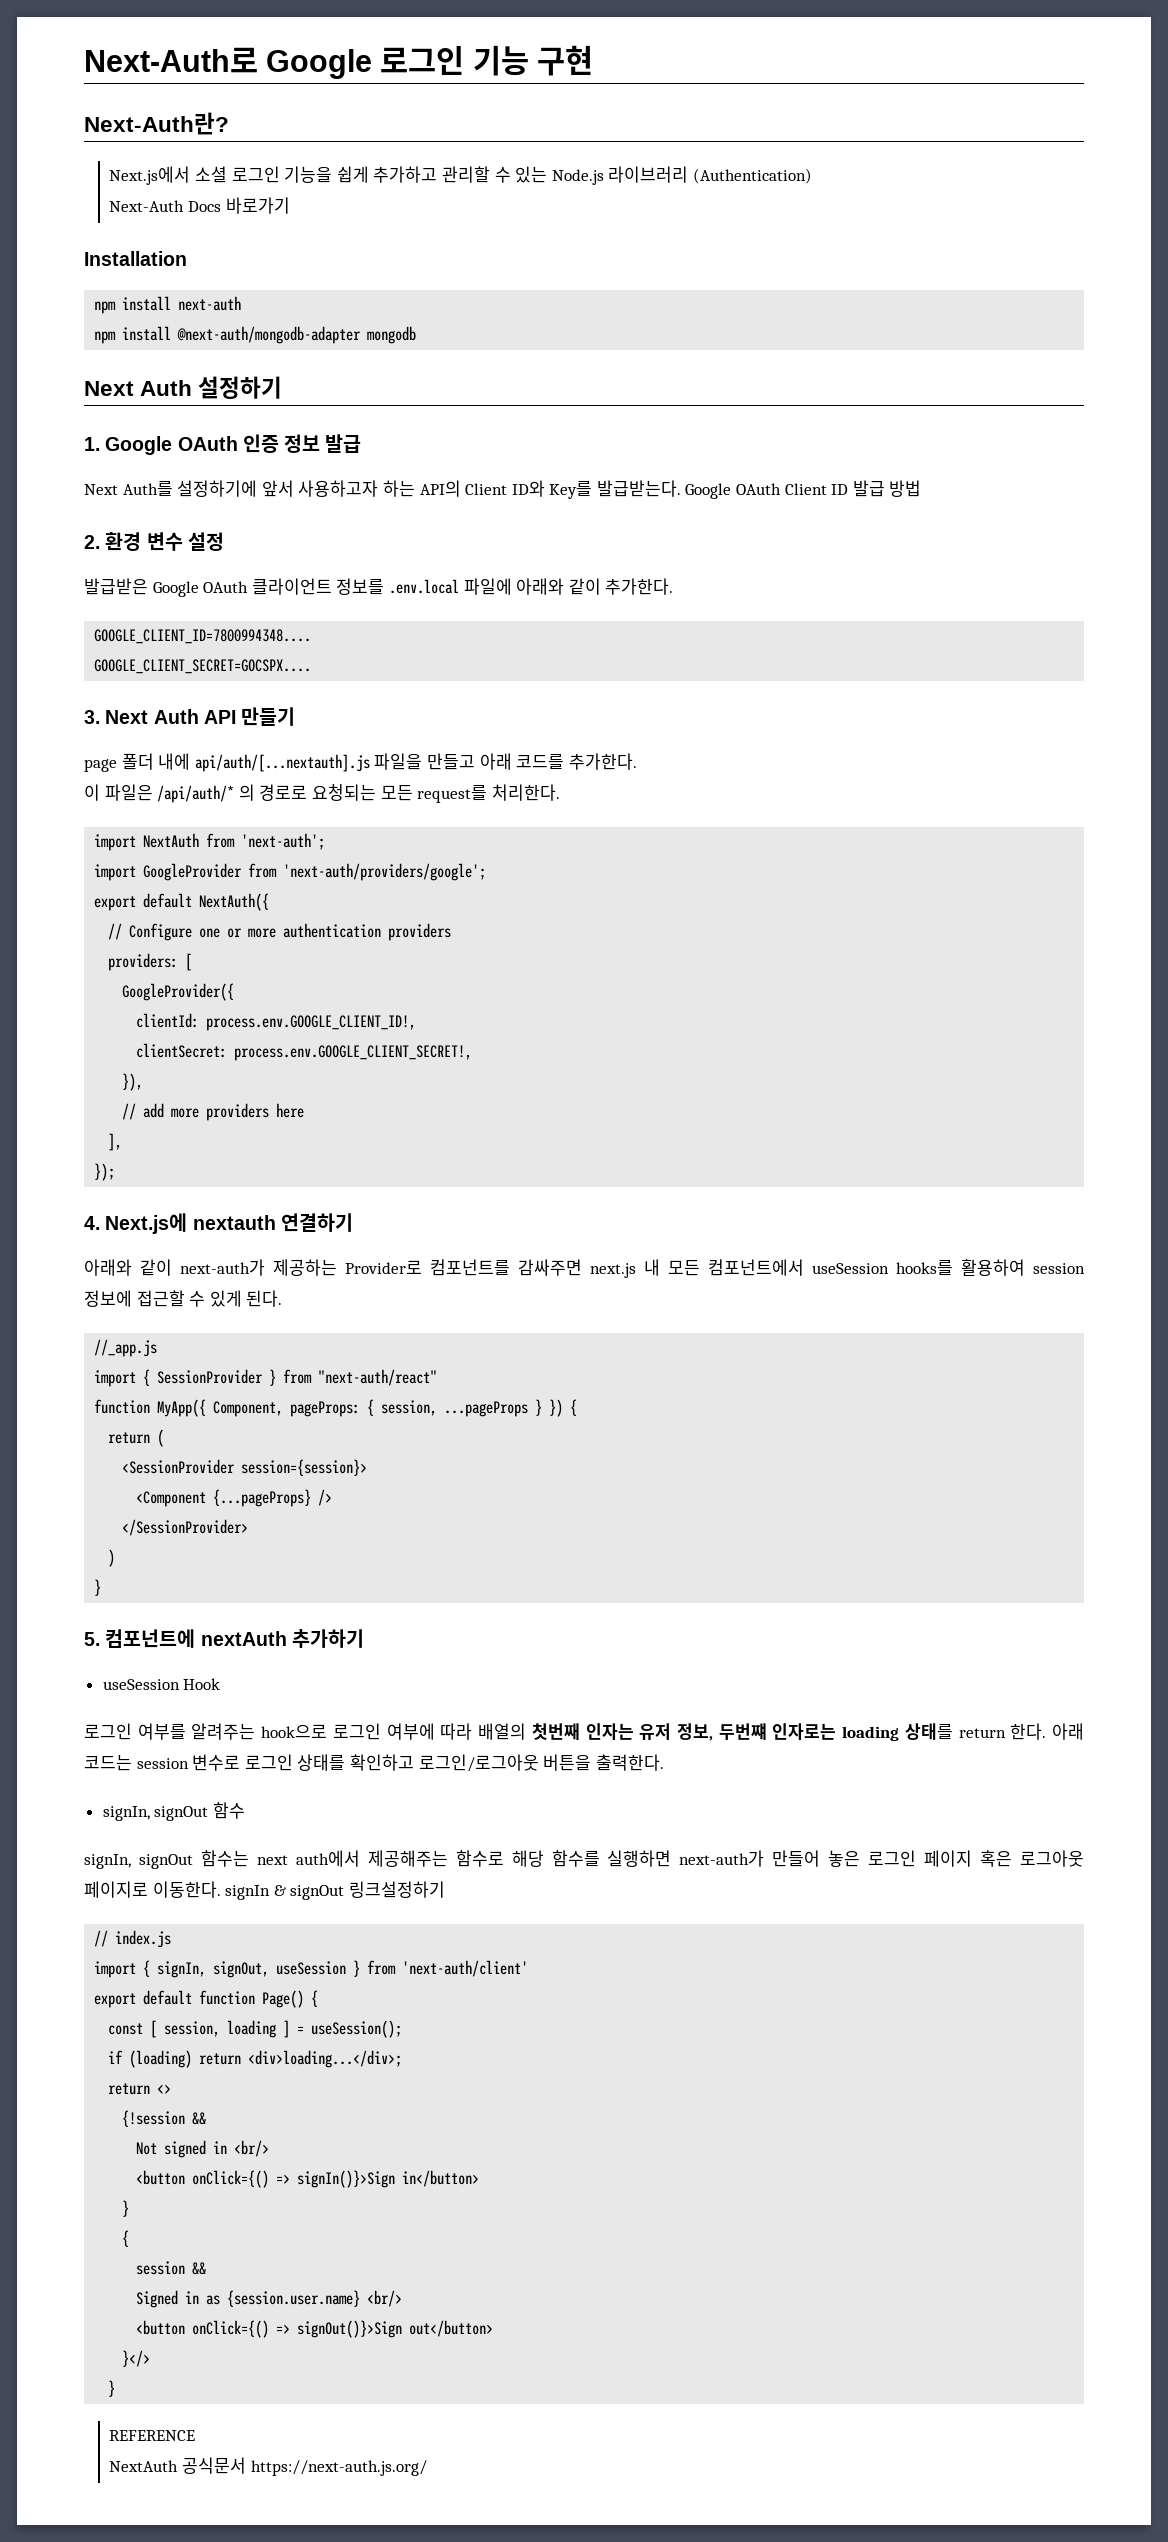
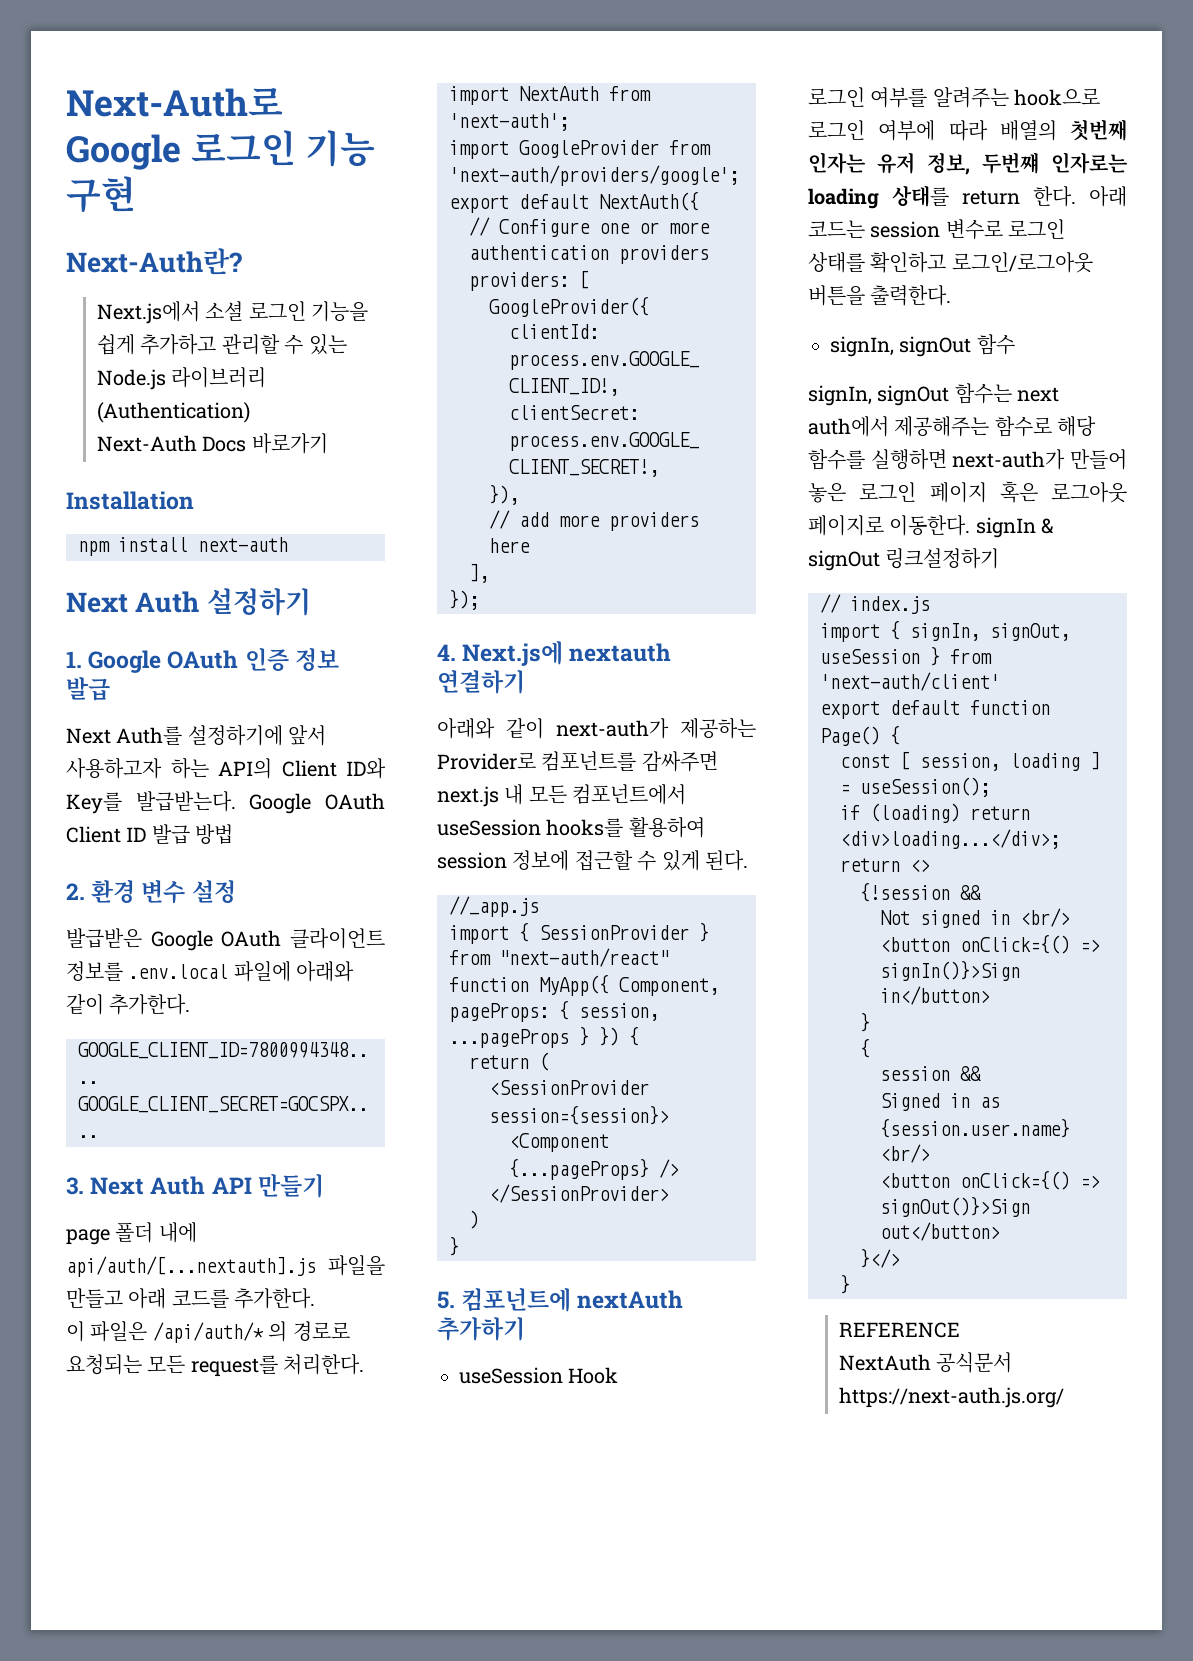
- npm install @next-auth/mongodb-adapter mongodb

